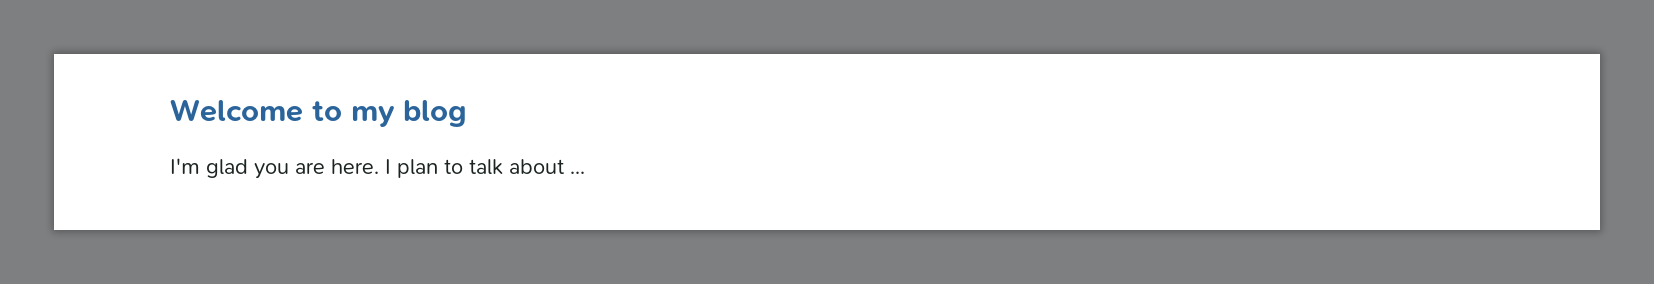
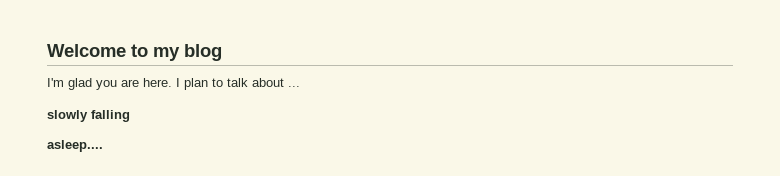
+ slowly falling
+ asleep....

